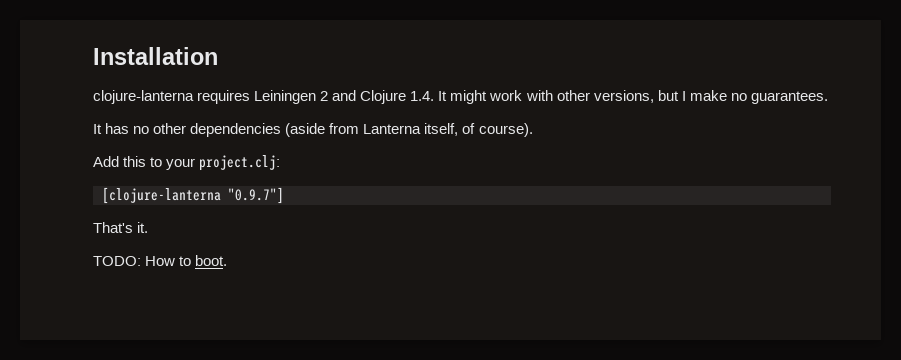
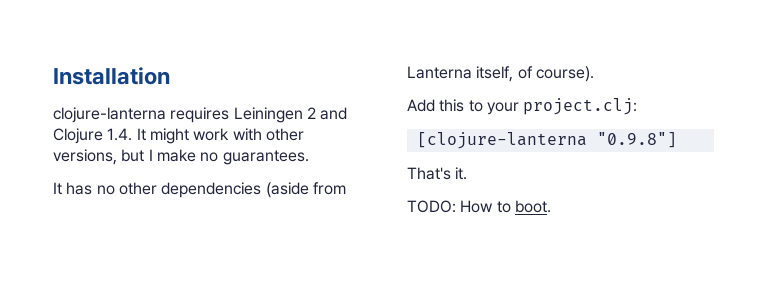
- [clojure-lanterna "0.9.7"]
+ [clojure-lanterna "0.9.8"]

